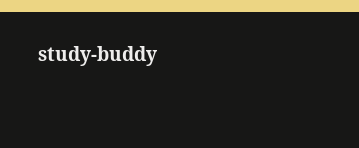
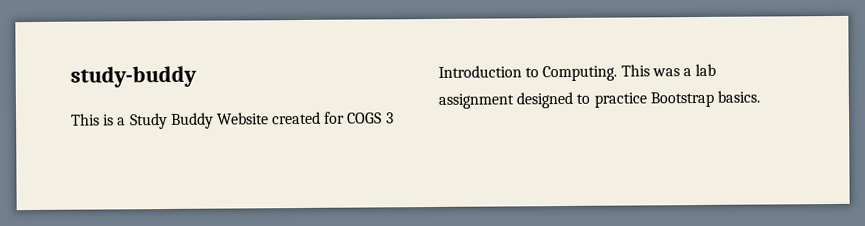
+ This is a Study Buddy Website created for COGS 3 Introduction to Computing. This was a lab assignment designed to practice Bootstrap basics.

